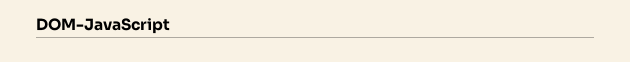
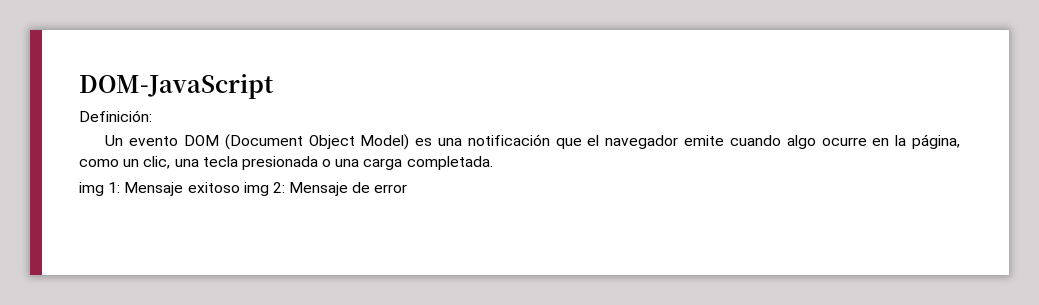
+ Definición:
+ Un evento DOM (Document Object Model) es una notificación que el navegador emite cuando algo ocurre en la página, como un clic, una tecla presionada o una carga completada.
+ img 1: Mensaje exitoso img 2: Mensaje de error

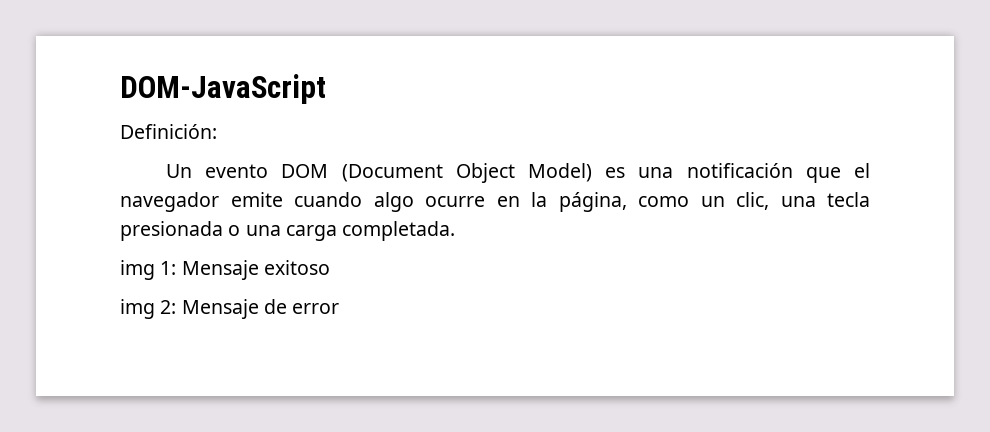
- img 1: Mensaje exitoso img 2: Mensaje de error
+ img 1: Mensaje exitoso
+ img 2: Mensaje de error

